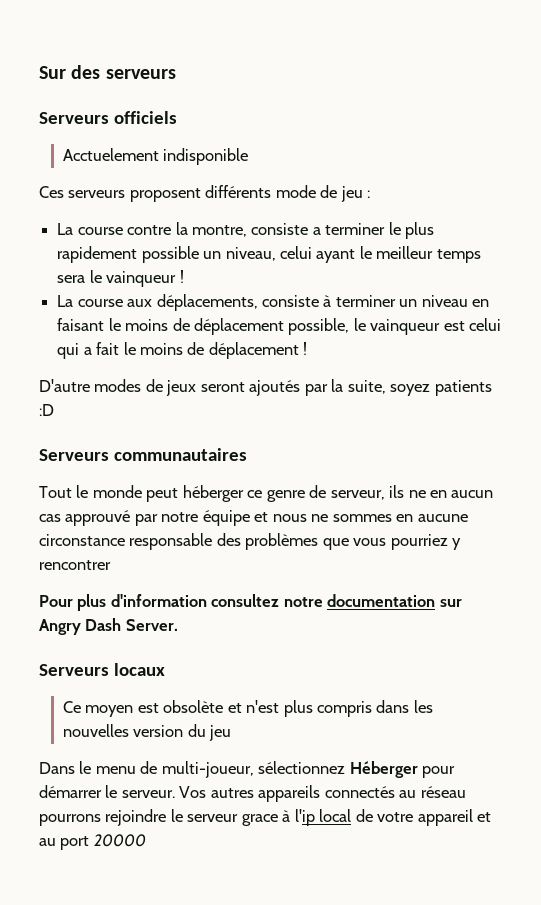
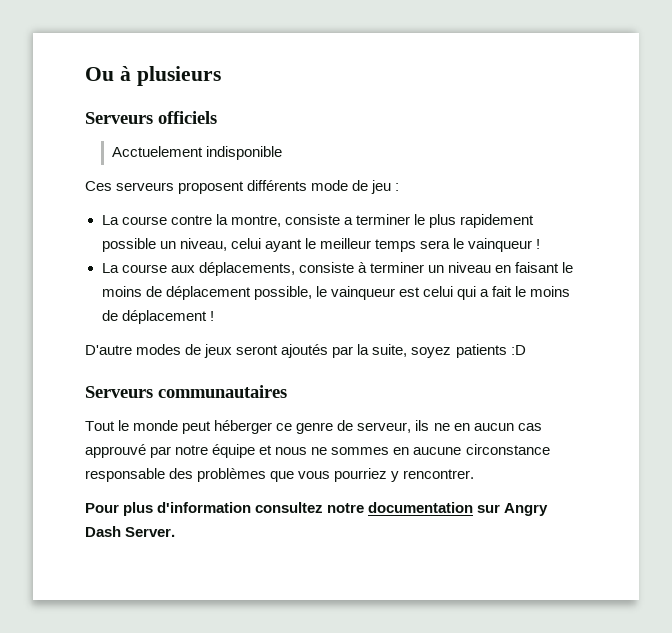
- Sur des serveurs
+ Ou à plusieurs
- Tout le monde peut héberger ce genre de serveur, ils ne en aucun cas approuvé par notre équipe et nous ne sommes en aucune circonstance responsable des problèmes que vous pourriez y rencontrer
+ Tout le monde peut héberger ce genre de serveur, ils ne en aucun cas approuvé par notre équipe et nous ne sommes en aucune circonstance responsable des problèmes que vous pourriez y rencontrer.
- Serveurs locaux
- Ce moyen est obsolète et n'est plus compris dans les nouvelles version du jeu
- Dans le menu de multi-joueur, sélectionnez Héberger pour démarrer le serveur. Vos autres appareils connectés au réseau pourrons rejoindre le serveur grace à l'ip local de votre appareil et au port 20000

